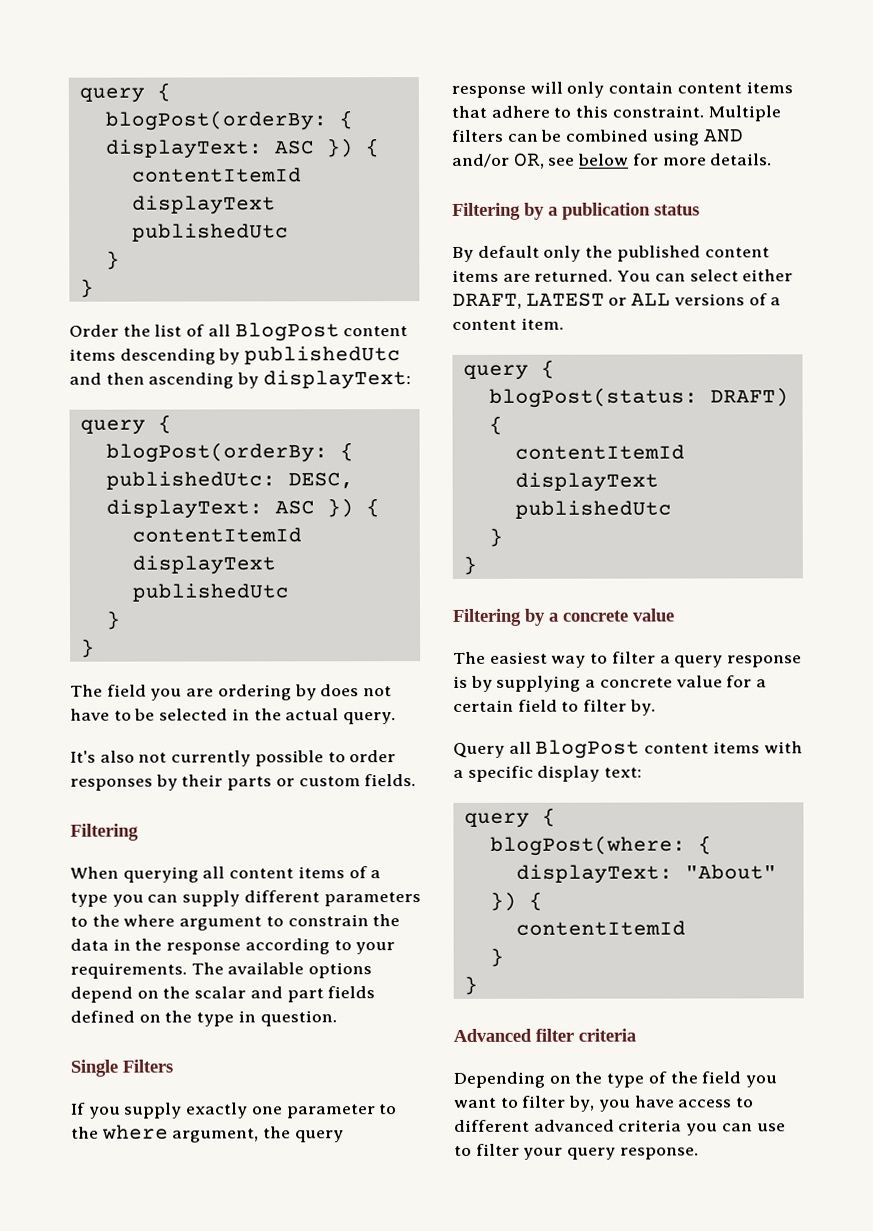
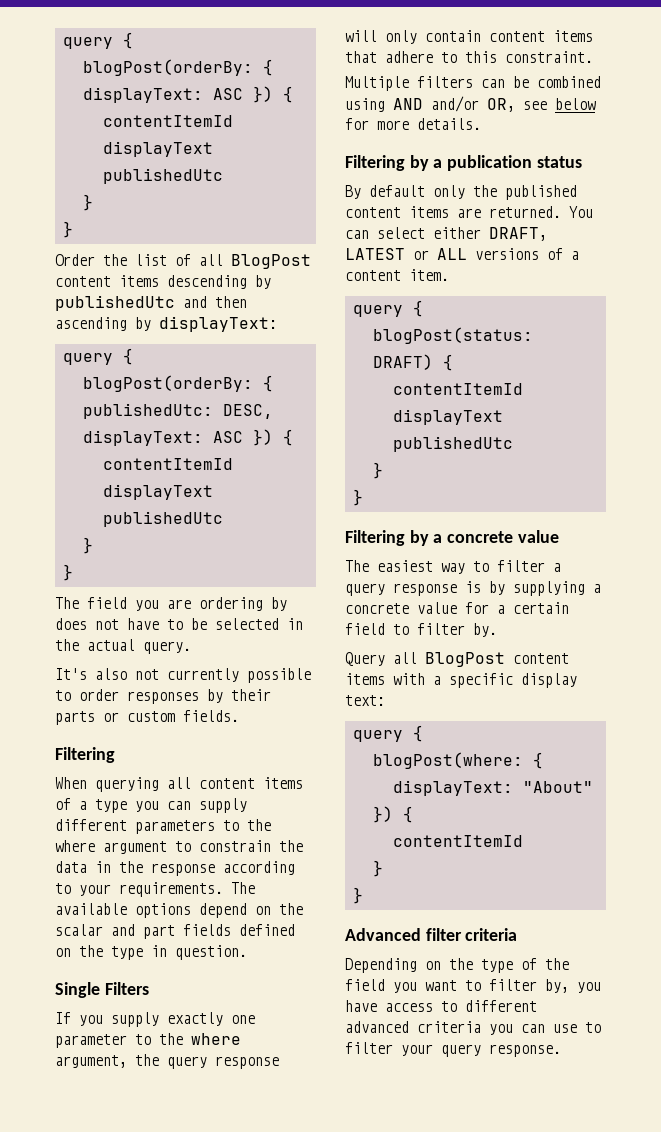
- If you supply exactly one parameter to the where argument, the query response will only contain content items that adhere to this constraint. Multiple filters can be combined using AND and/or OR, see below for more details.
+ If you supply exactly one parameter to the where argument, the query response will only contain content items that adhere to this constraint.
+ Multiple filters can be combined using AND and/or OR, see below for more details.

